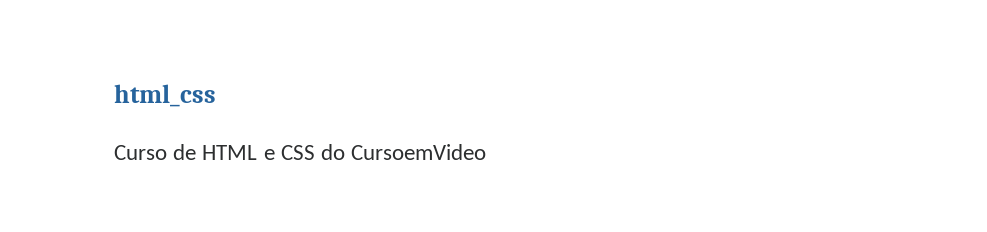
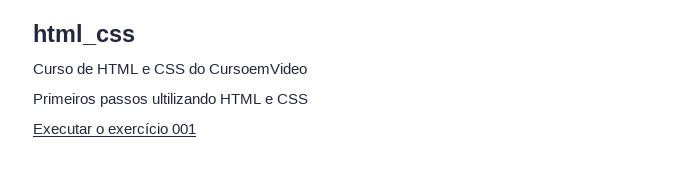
+ Primeiros passos ultilizando HTML e CSS
+ Executar o exercício 001

